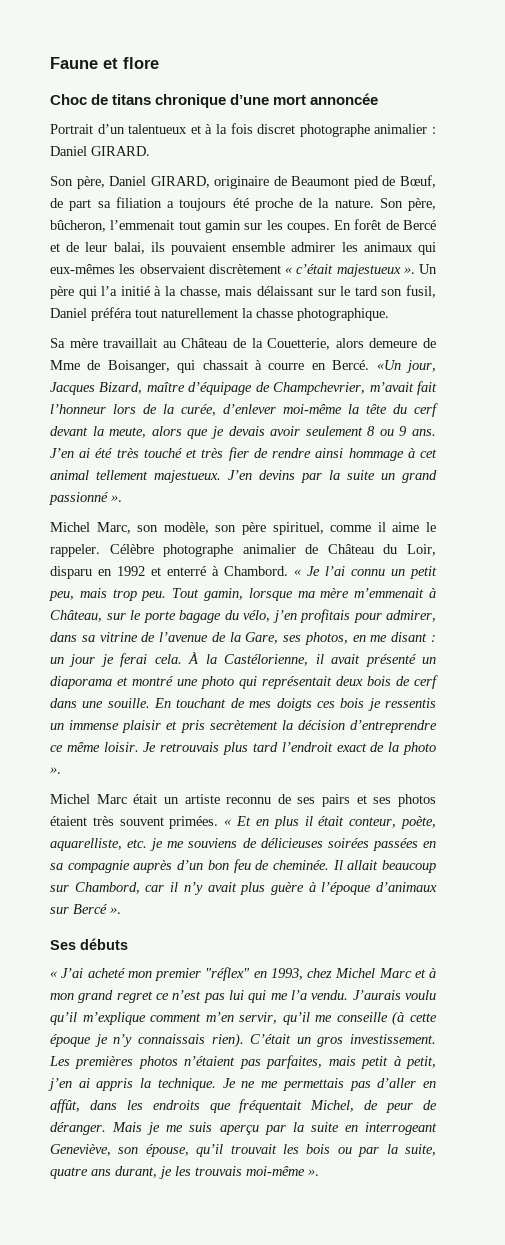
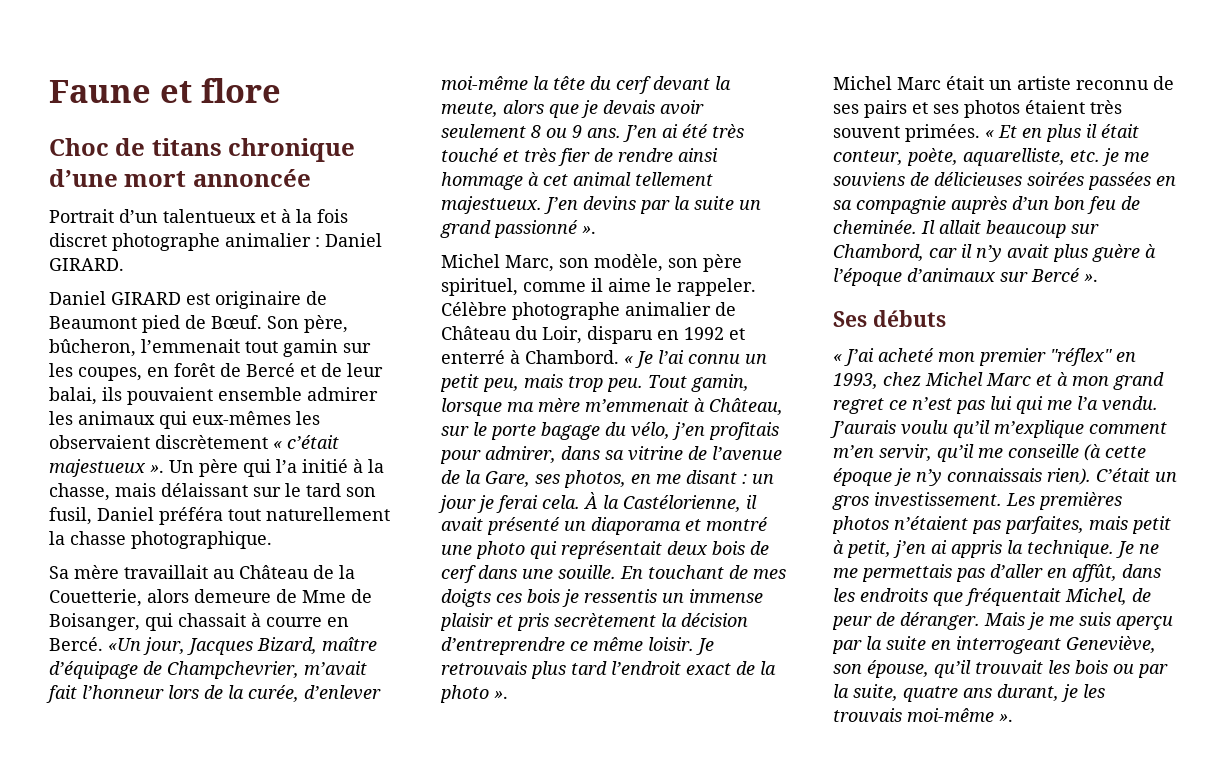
- Son père, Daniel GIRARD, originaire de Beaumont pied de Bœuf, de part sa filiation a toujours été proche de la nature.
+ Daniel GIRARD est originaire de Beaumont pied de Bœuf.
- Son père, bûcheron, l’emmenait tout gamin sur les coupes. En forêt de Bercé et de leur balai, ils pouvaient ensemble admirer les animaux qui eux-mêmes les observaient discrètement « c’était majestueux ».
+ Son père, bûcheron, l’emmenait tout gamin sur les coupes, en forêt de Bercé et de leur balai, ils pouvaient ensemble admirer les animaux qui eux-mêmes les observaient discrètement « c’était majestueux ».

